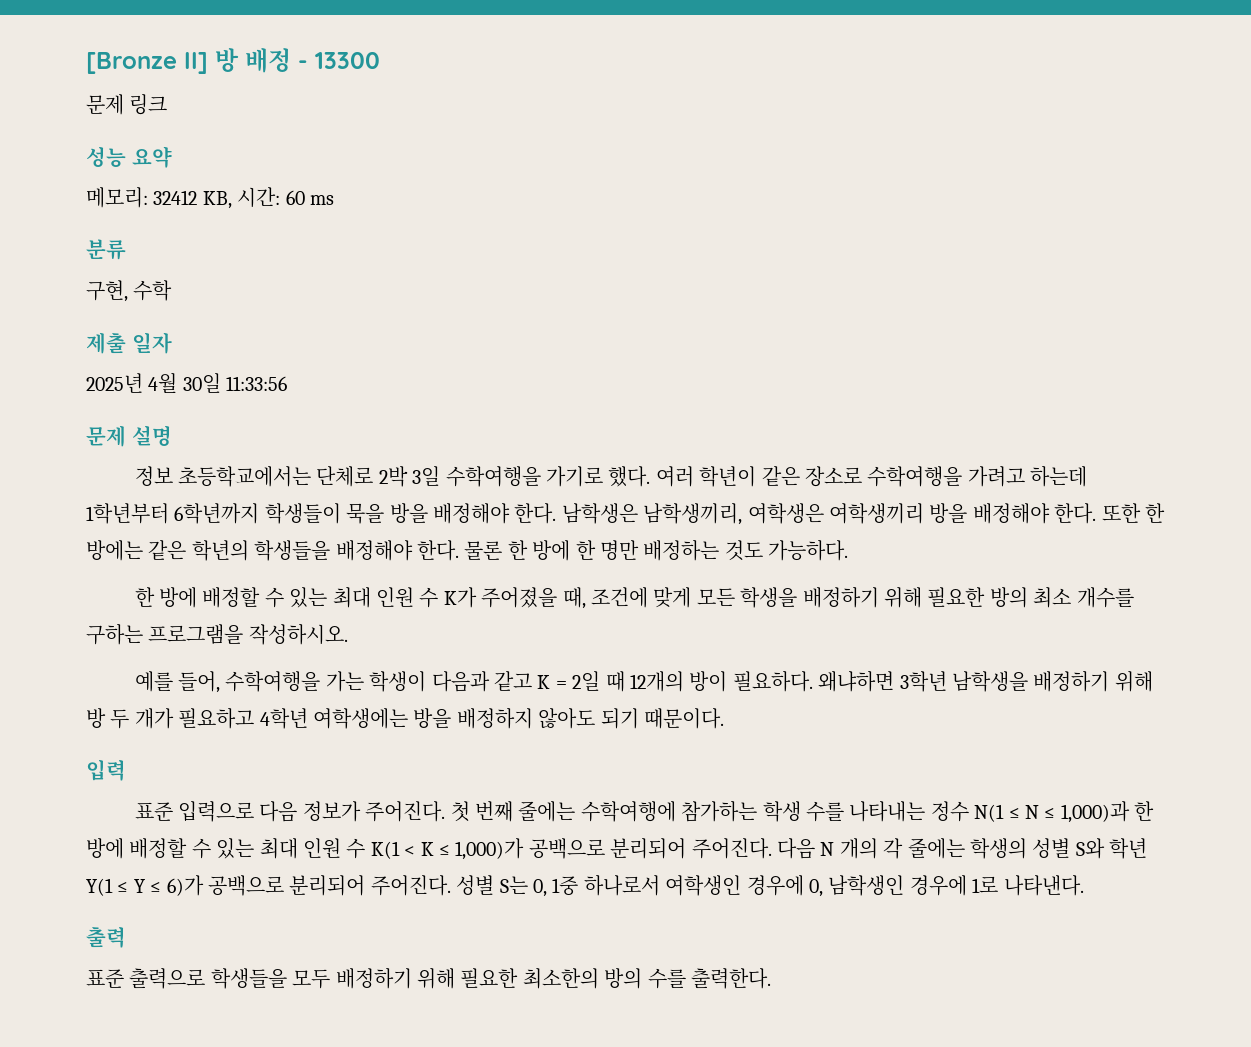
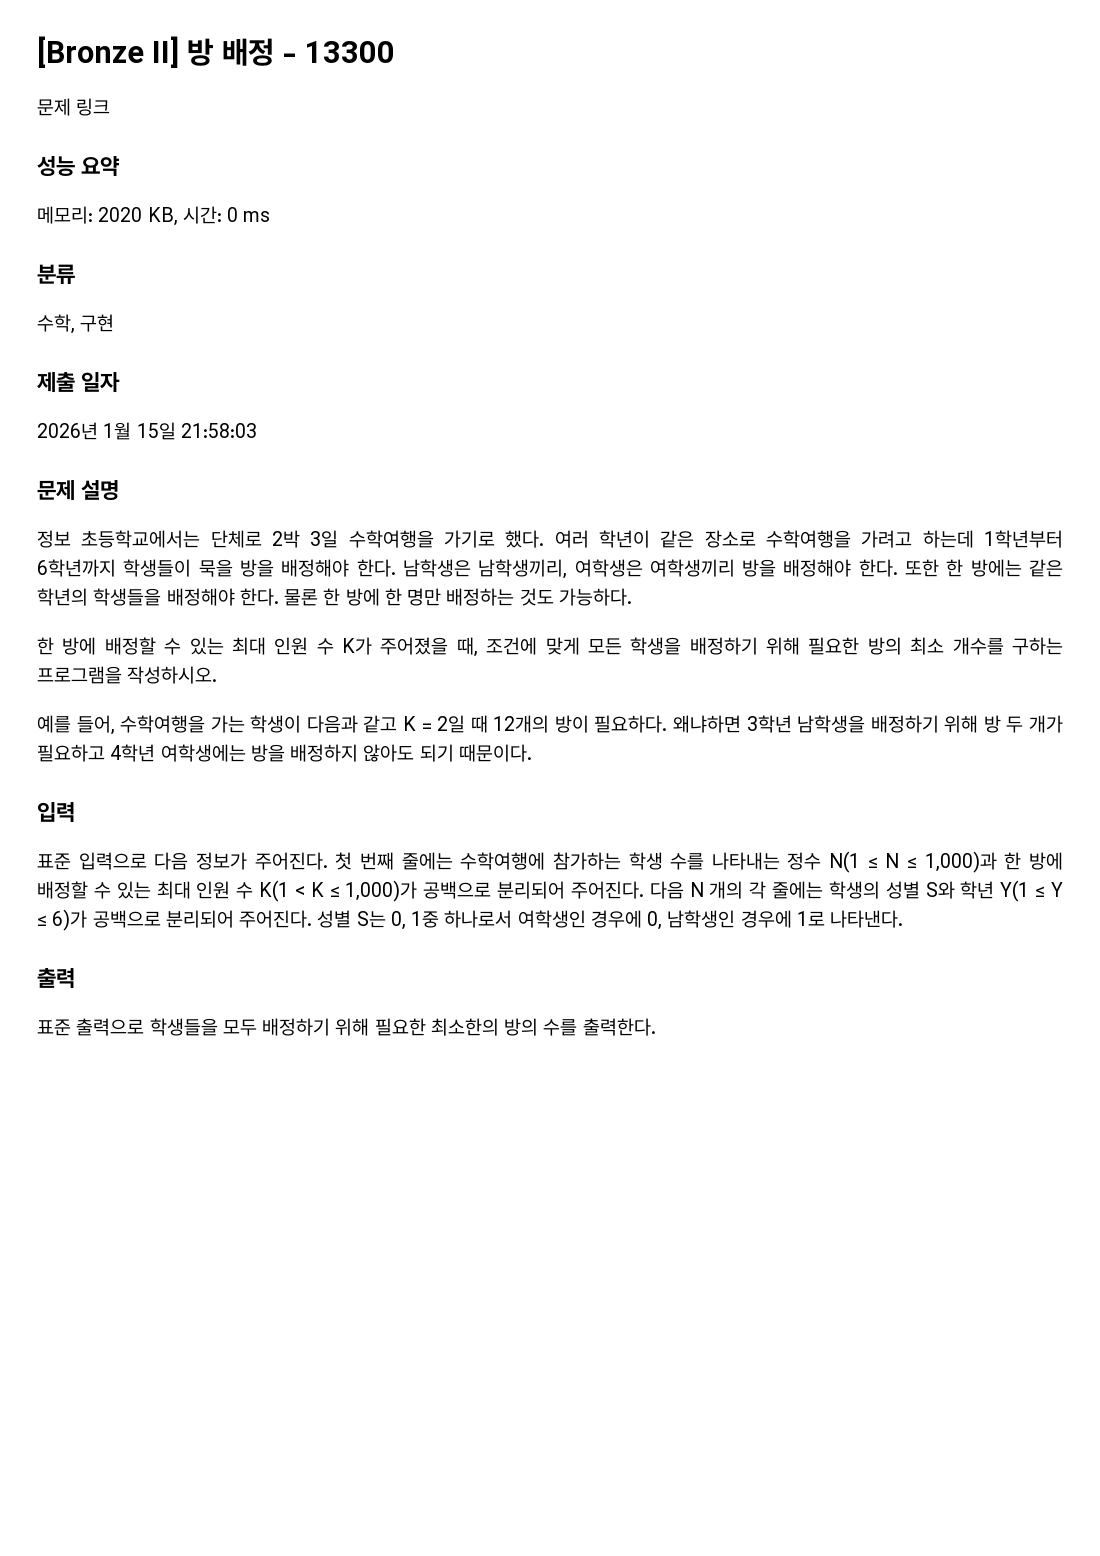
- 메모리: 32412 KB, 시간: 60 ms
+ 메모리: 2020 KB, 시간: 0 ms
- 구현, 수학
+ 수학, 구현
- 2025년 4월 30일 11:33:56
+ 2026년 1월 15일 21:58:03

